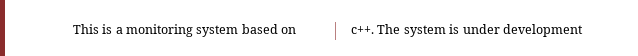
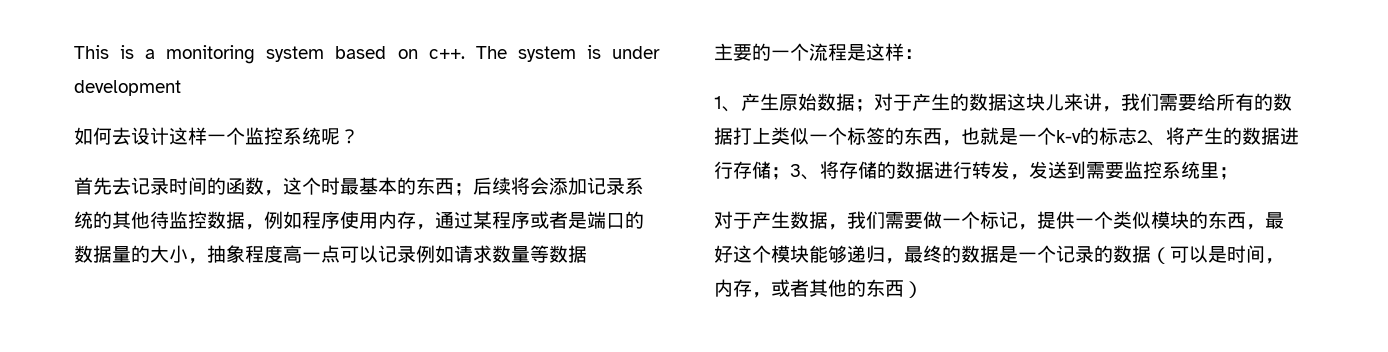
+ 如何去设计这样一个监控系统呢？
+ 首先去记录时间的函数，这个时最基本的东西；后续将会添加记录系统的其他待监控数据，例如程序使用内存，通过某程序或者是端口的数据量的大小，抽象程度高一点可以记录例如请求数量等数据
+ 主要的一个流程是这样：
+ 1、产生原始数据；对于产生的数据这块儿来讲，我们需要给所有的数据打上类似一个标签的东西，也就是一个k-v的标志2、将产生的数据进行存储；3、将存储的数据进行转发，发送到需要监控系统里；
+ 对于产生数据，我们需要做一个标记，提供一个类似模块的东西，最好这个模块能够递归，最终的数据是一个记录的数据（可以是时间，内存，或者其他的东西）

